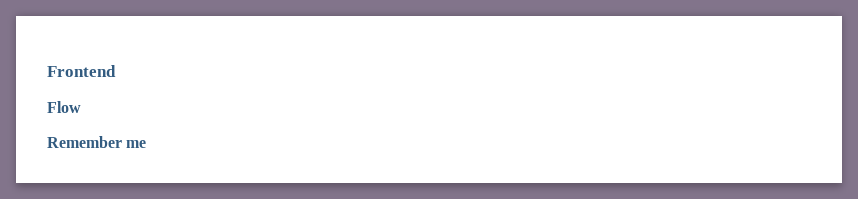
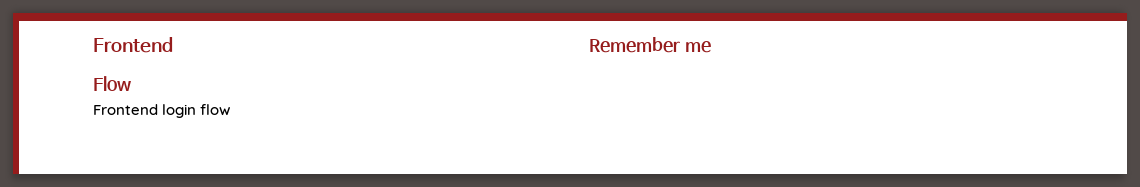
+ Frontend login flow

